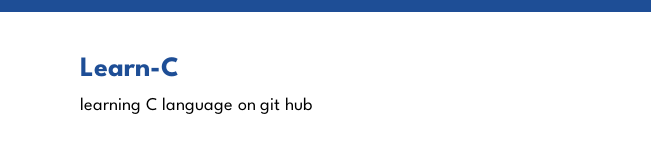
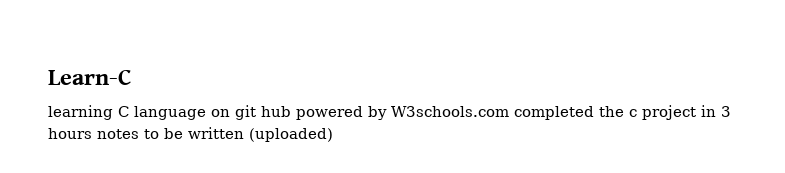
- learning C language on git hub
+ learning C language on git hub powered by W3schools.com completed the c project in 3 hours notes to be written (uploaded)

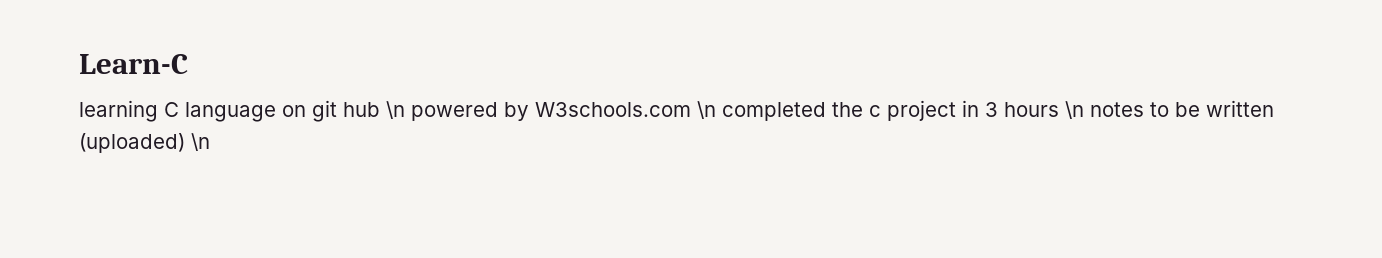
- learning C language on git hub powered by W3schools.com completed the c project in 3 hours notes to be written (uploaded)
+ learning C language on git hub \n powered by W3schools.com \n completed the c project in 3 hours \n notes to be written (uploaded) \n

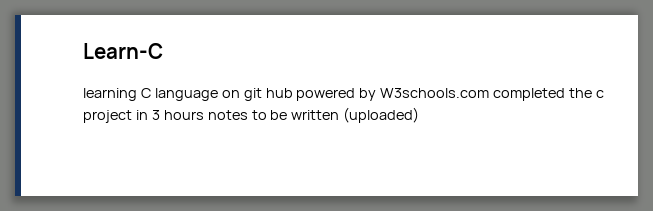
- learning C language on git hub \n powered by W3schools.com \n completed the c project in 3 hours \n notes to be written (uploaded) \n
+ learning C language on git hub powered by W3schools.com completed the c project in 3 hours notes to be written (uploaded)

